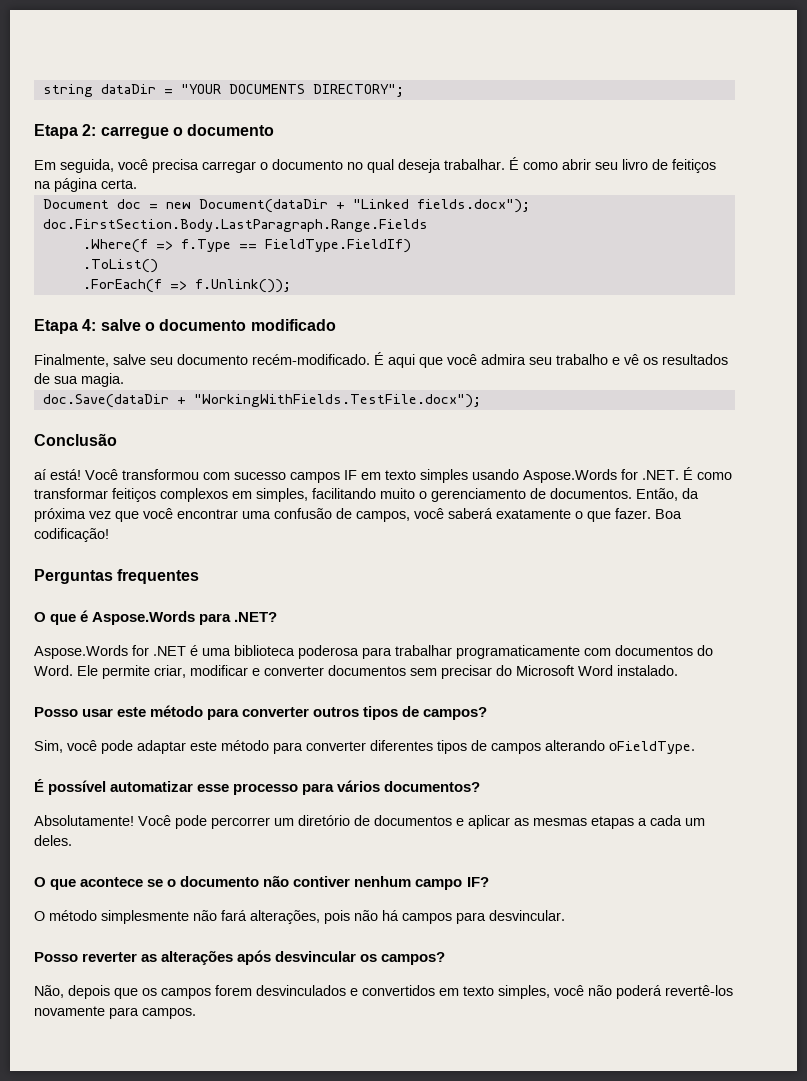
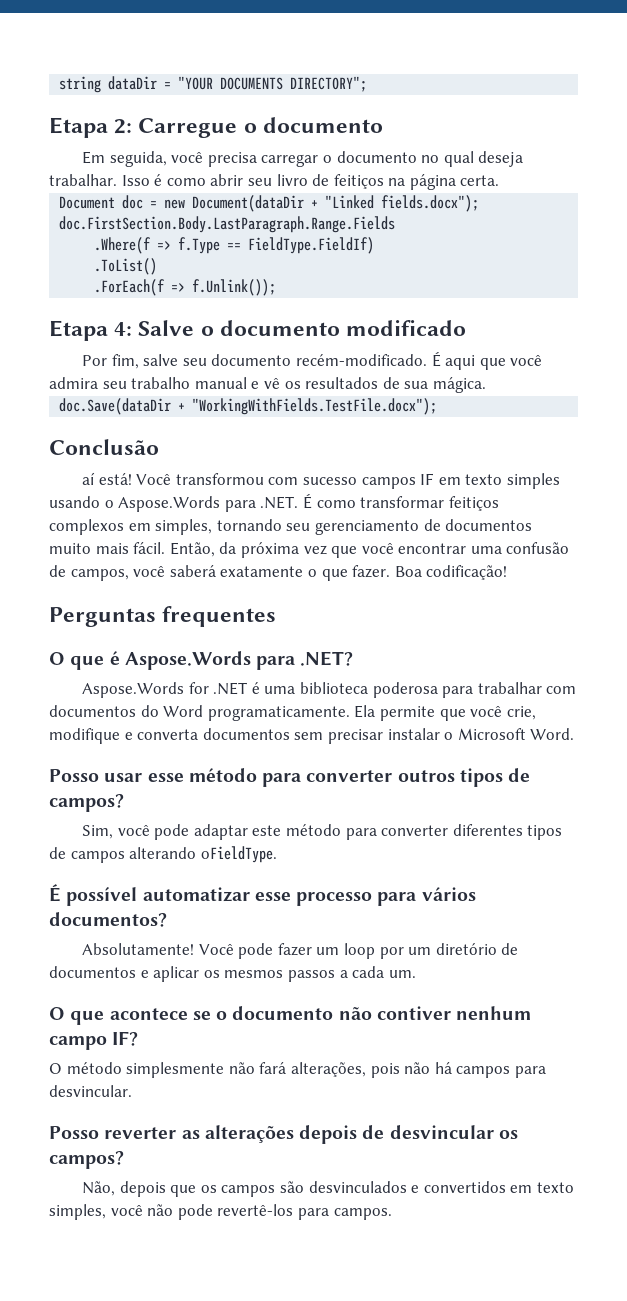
- Etapa 2: carregue o documento
+ Etapa 2: Carregue o documento
- É como abrir seu livro de feitiços na página certa.
+ Isso é como abrir seu livro de feitiços na página certa.
- Etapa 4: salve o documento modificado
+ Etapa 4: Salve o documento modificado
- Finalmente, salve seu documento recém-modificado.
+ Por fim, salve seu documento recém-modificado.
- É aqui que você admira seu trabalho e vê os resultados de sua magia.
+ É aqui que você admira seu trabalho manual e vê os resultados de sua mágica.
- Você transformou com sucesso campos IF em texto simples usando Aspose.Words for .NET. É como transformar feitiços complexos em simples, facilitando muito o gerenciamento de documentos.
+ Você transformou com sucesso campos IF em texto simples usando o Aspose.Words para .NET. É como transformar feitiços complexos em simples, tornando seu gerenciamento de documentos muito mais fácil.
- Aspose.Words for .NET é uma biblioteca poderosa para trabalhar programaticamente com documentos do Word. Ele permite criar, modificar e converter documentos sem precisar do Microsoft Word instalado.
+ Aspose.Words for .NET é uma biblioteca poderosa para trabalhar com documentos do Word programaticamente. Ela permite que você crie, modifique e converta documentos sem precisar instalar o Microsoft Word.
- Posso usar este método para converter outros tipos de campos?
+ Posso usar esse método para converter outros tipos de campos?
- Você pode percorrer um diretório de documentos e aplicar as mesmas etapas a cada um deles.
+ Você pode fazer um loop por um diretório de documentos e aplicar os mesmos passos a cada um.
- Posso reverter as alterações após desvincular os campos?
+ Posso reverter as alterações depois de desvincular os campos?
- Não, depois que os campos forem desvinculados e convertidos em texto simples, você não poderá revertê-los novamente para campos.
+ Não, depois que os campos são desvinculados e convertidos em texto simples, você não pode revertê-los para campos.

